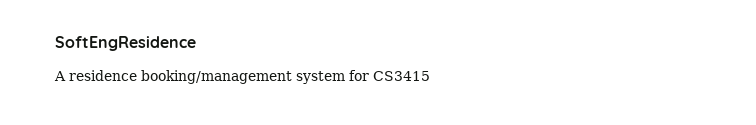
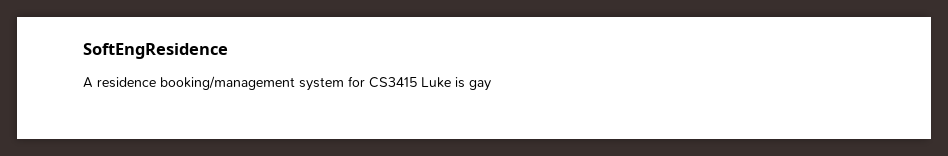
- A residence booking/management system for CS3415
+ A residence booking/management system for CS3415 Luke is gay

